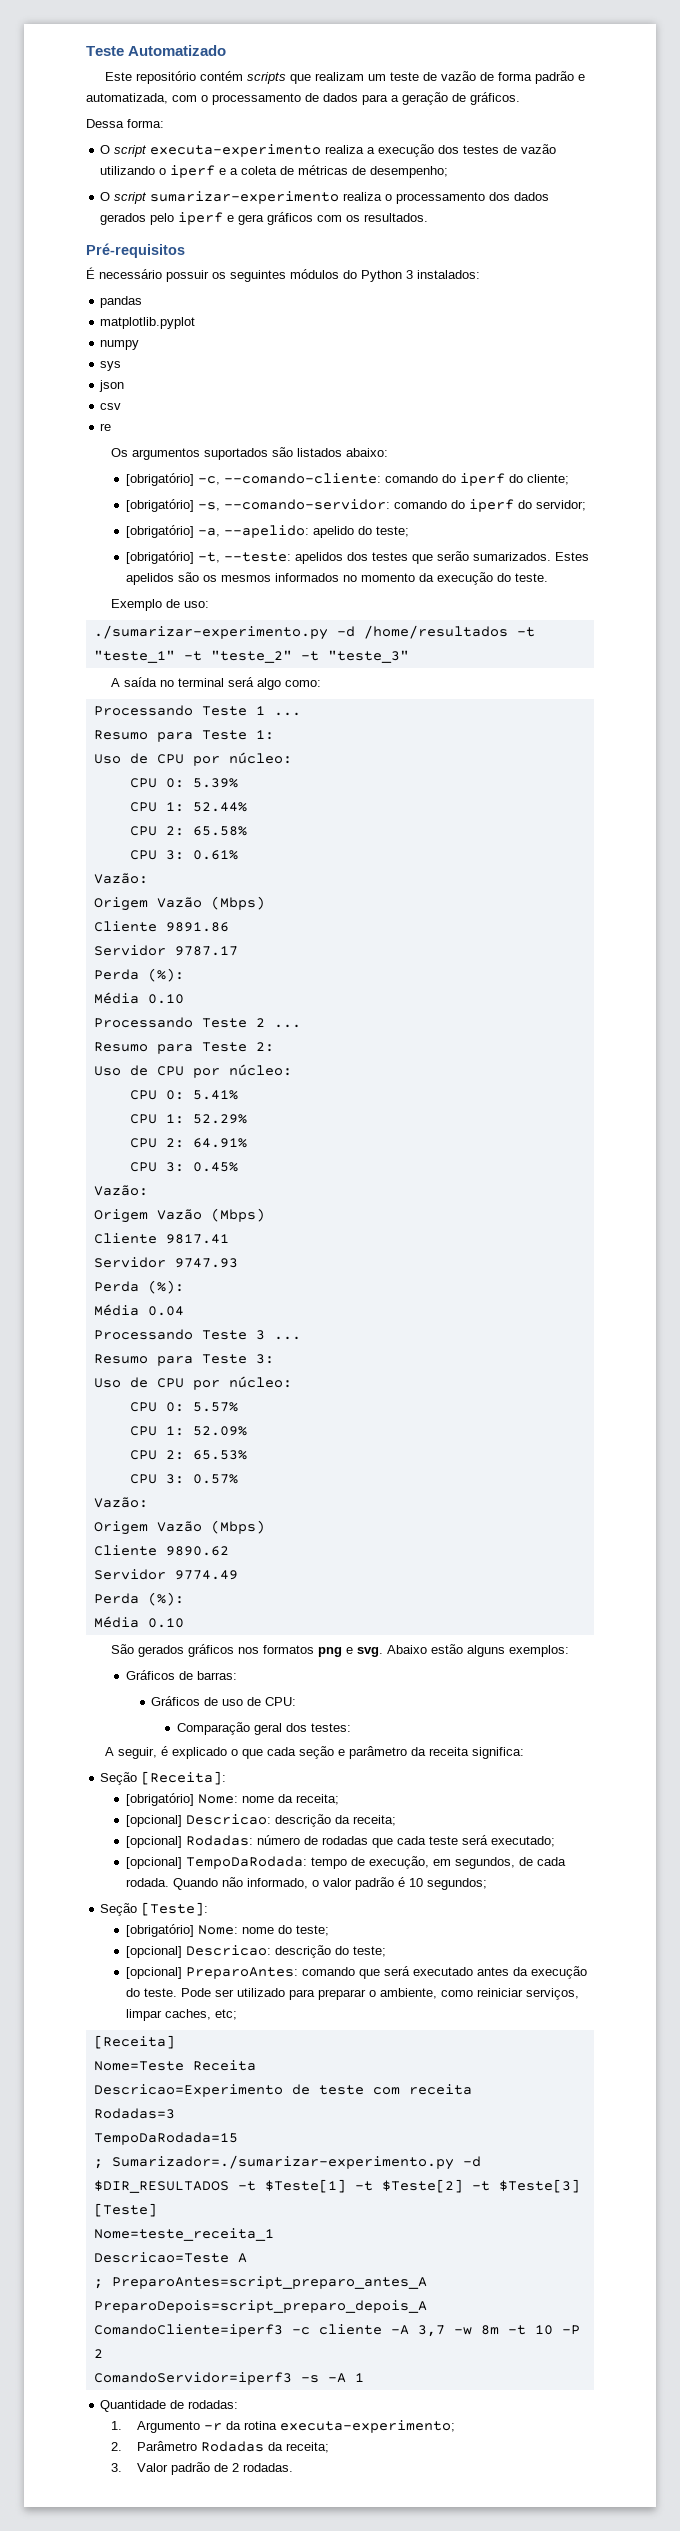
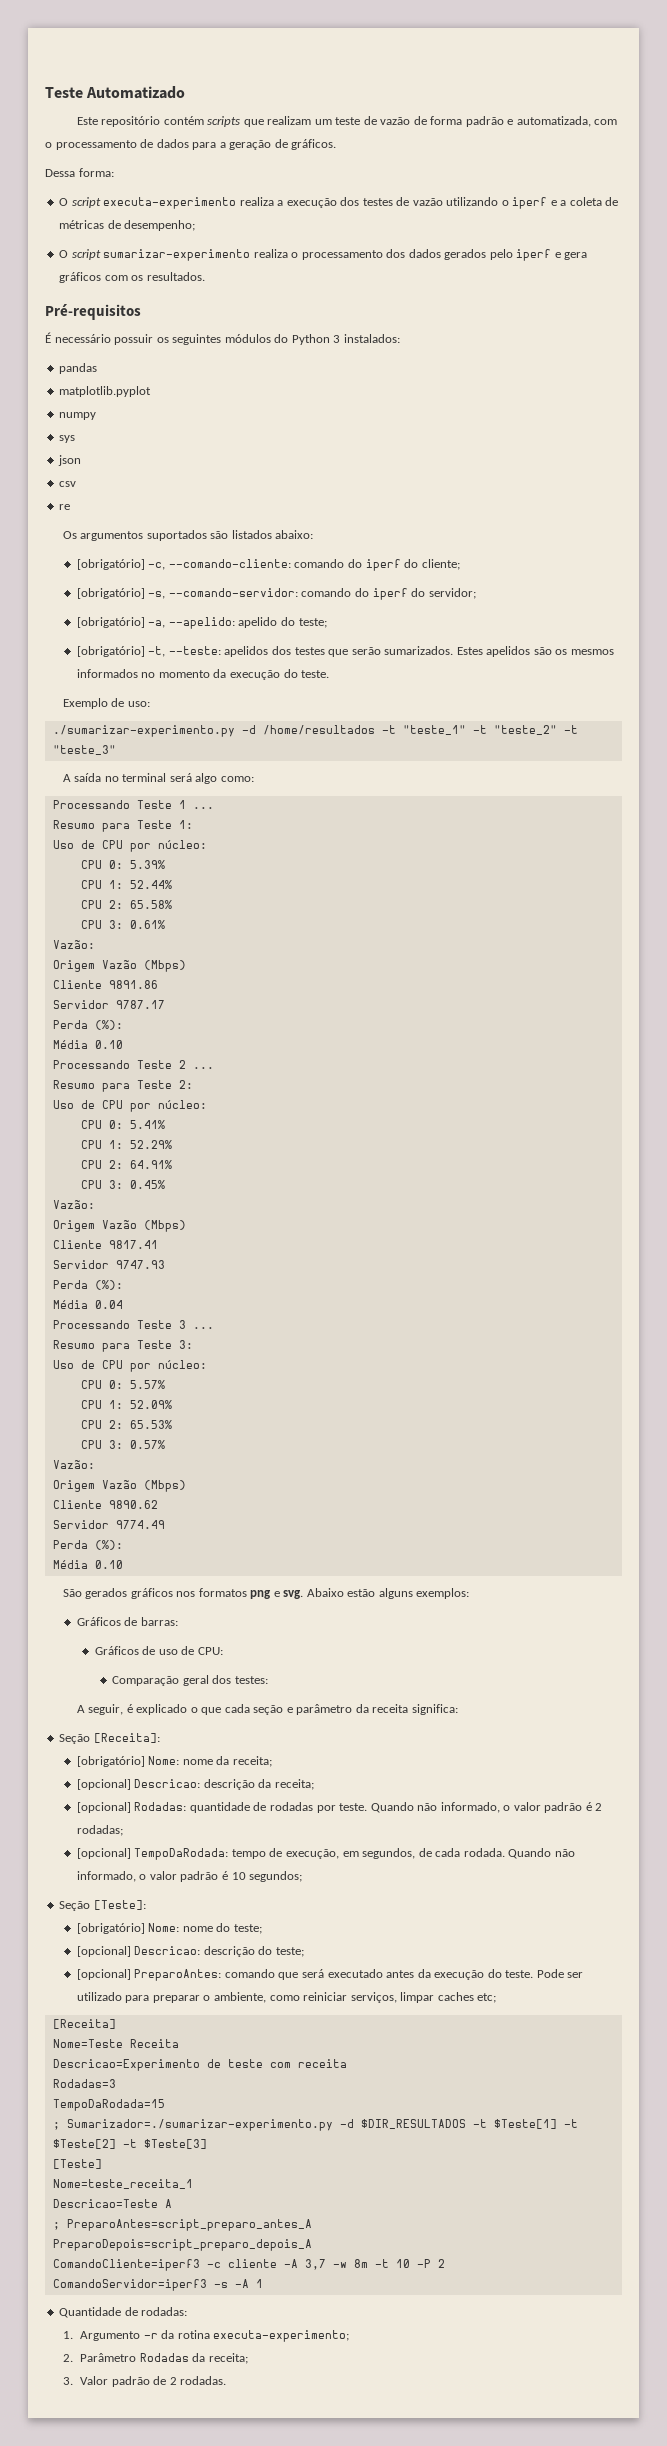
- [opcional] Rodadas: número de rodadas que cada teste será executado;
+ [opcional] Rodadas: quantidade de rodadas por teste. Quando não informado, o valor padrão é 2 rodadas;
- Pode ser utilizado para preparar o ambiente, como reiniciar serviços, limpar caches, etc;
+ Pode ser utilizado para preparar o ambiente, como reiniciar serviços, limpar caches etc;

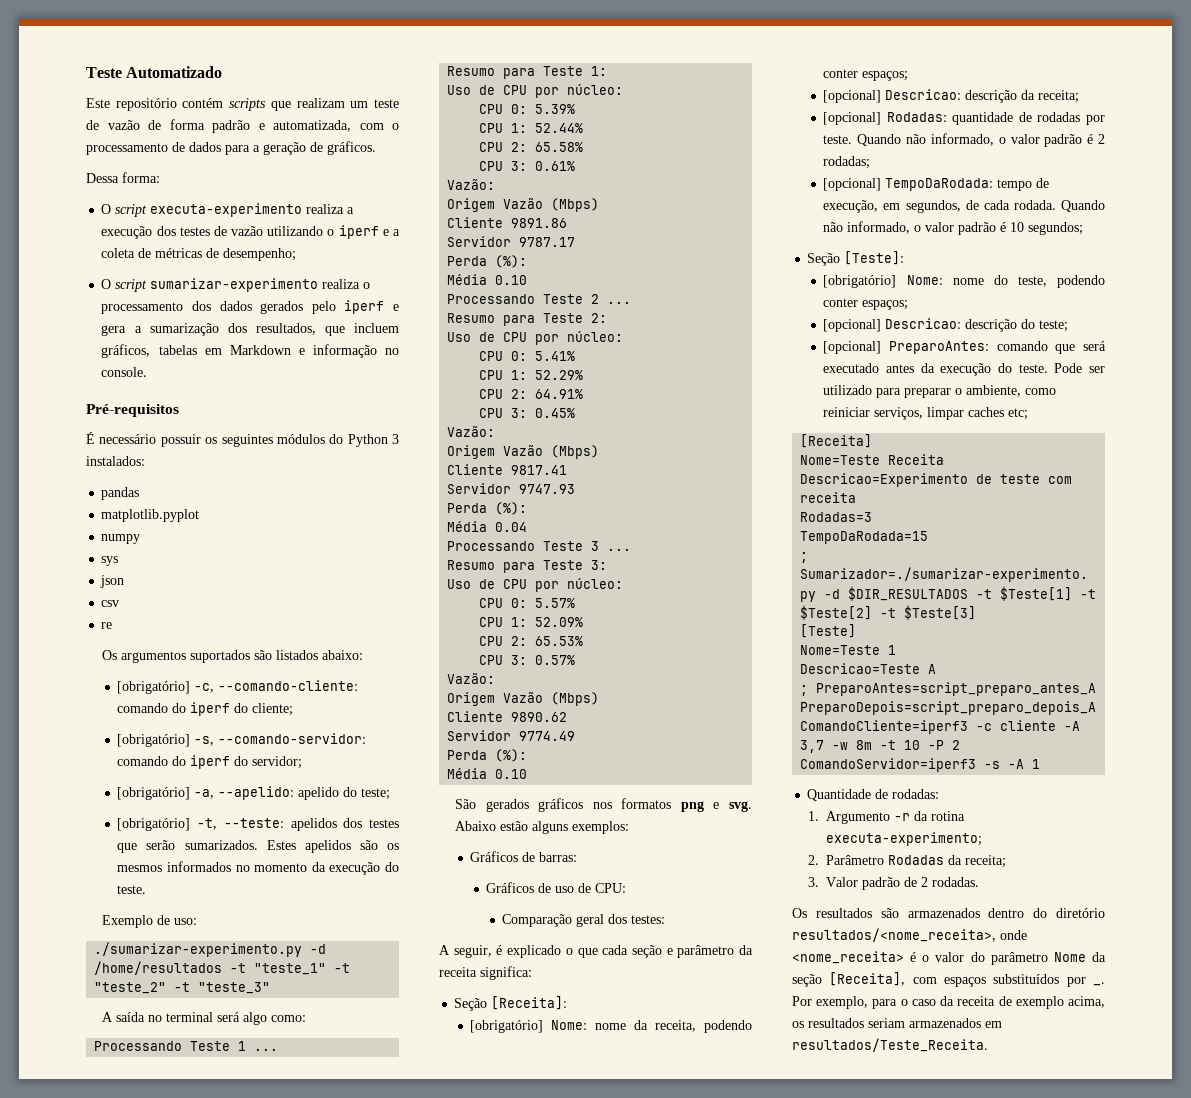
- O script sumarizar-experimento realiza o processamento dos dados gerados pelo iperf e gera gráficos com os resultados.
+ O script sumarizar-experimento realiza o processamento dos dados gerados pelo iperf e gera a sumarização dos resultados, que incluem gráficos, tabelas em Markdown e informação no console.
- [obrigatório] Nome: nome da receita;
+ [obrigatório] Nome: nome da receita, podendo conter espaços;
- [obrigatório] Nome: nome do teste;
+ [obrigatório] Nome: nome do teste, podendo conter espaços;
- Nome=teste_receita_1
+ Nome=Teste 1
+ Os resultados são armazenados dentro do diretório resultados/<nome_receita>, onde <nome_receita> é o valor do parâmetro Nome da seção [Receita], com espaços substituídos por _. Por exemplo, para o caso da receita de exemplo acima, os resultados seriam armazenados em resultados/Teste_Receita.

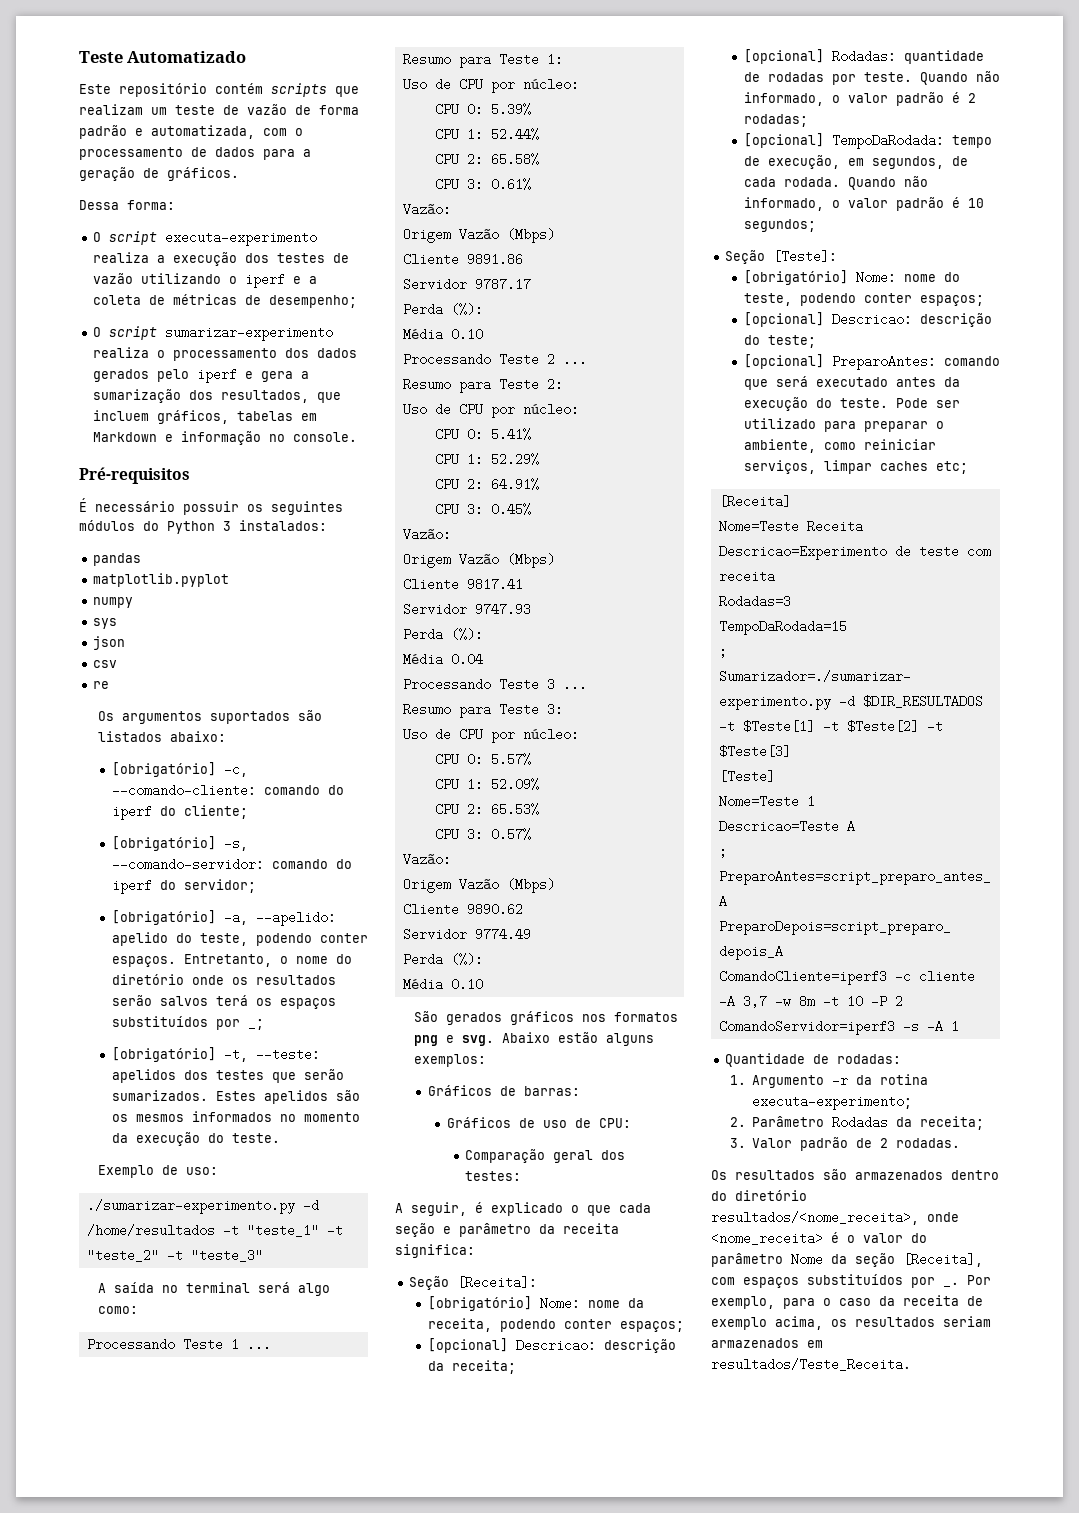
- [obrigatório] -a, --apelido: apelido do teste;
+ [obrigatório] -a, --apelido: apelido do teste, podendo conter espaços. Entretanto, o nome do diretório onde os resultados serão salvos terá os espaços substituídos por _;

